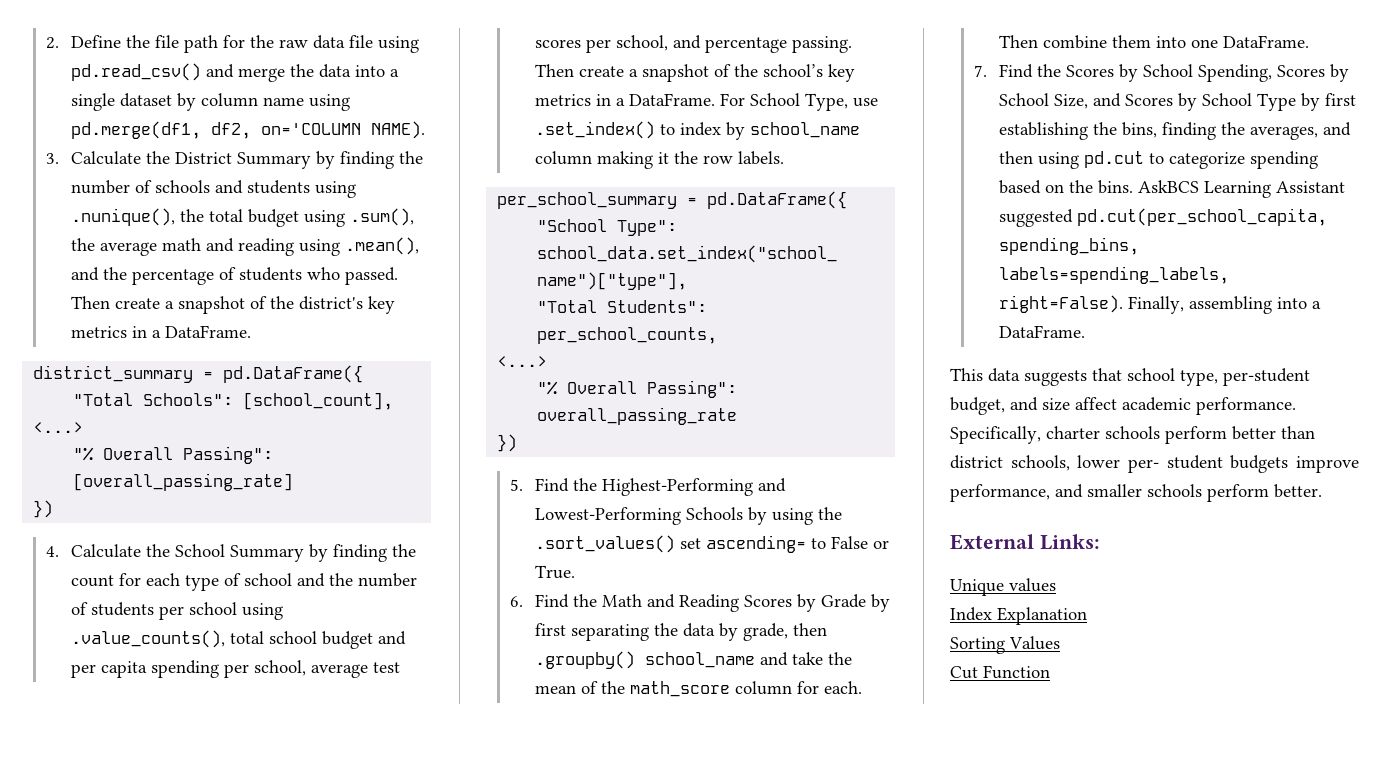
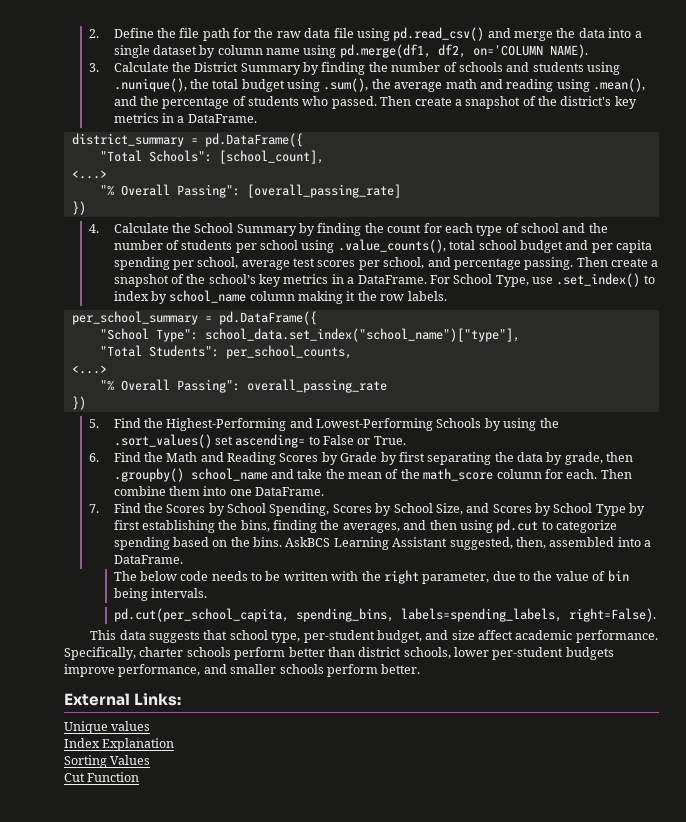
- AskBCS Learning Assistant suggested pd.cut(per_school_capita, spending_bins, labels=spending_labels, right=False). Finally, assembling into a DataFrame.
+ AskBCS Learning Assistant suggested, then, assembled into a DataFrame.
+ The below code needs to be written with the right parameter, due to the value of bin being intervals.
+ pd.cut(per_school_capita, spending_bins, labels=spending_labels, right=False).
- Specifically, charter schools perform better than district schools, lower per- student budgets improve performance, and smaller schools perform better.
+ Specifically, charter schools perform better than district schools, lower per-student budgets improve performance, and smaller schools perform better.

